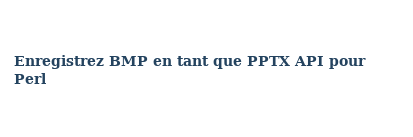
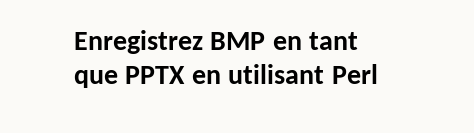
- Enregistrez BMP en tant que PPTX API pour Perl
+ Enregistrez BMP en tant que PPTX en utilisant Perl

